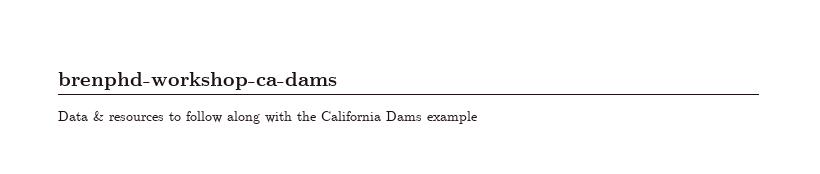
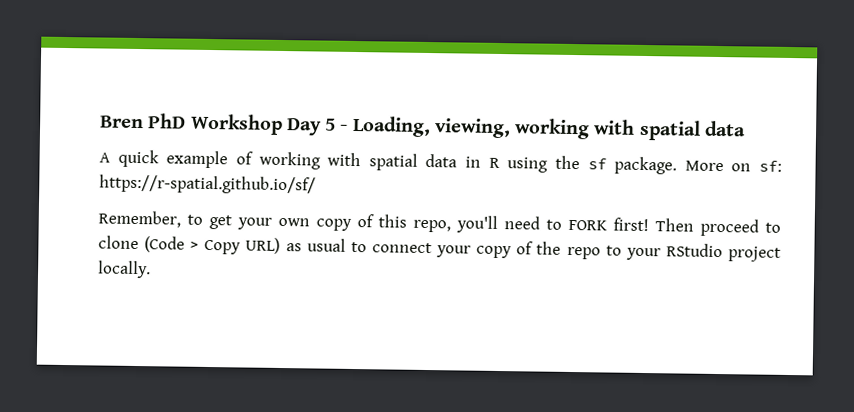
- brenphd-workshop-ca-dams
- Data & resources to follow along with the California Dams example
+ Bren PhD Workshop Day 5 - Loading, viewing, working with spatial data
+ A quick example of working with spatial data in R using the sf package. More on sf: https://r-spatial.github.io/sf/
+ Remember, to get your own copy of this repo, you'll need to FORK first! Then proceed to clone (Code > Copy URL) as usual to connect your copy of the repo to your RStudio project locally.

